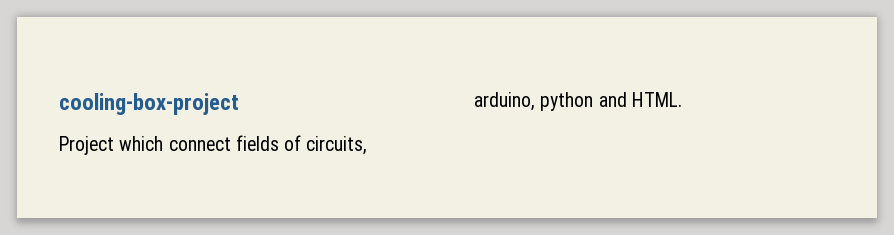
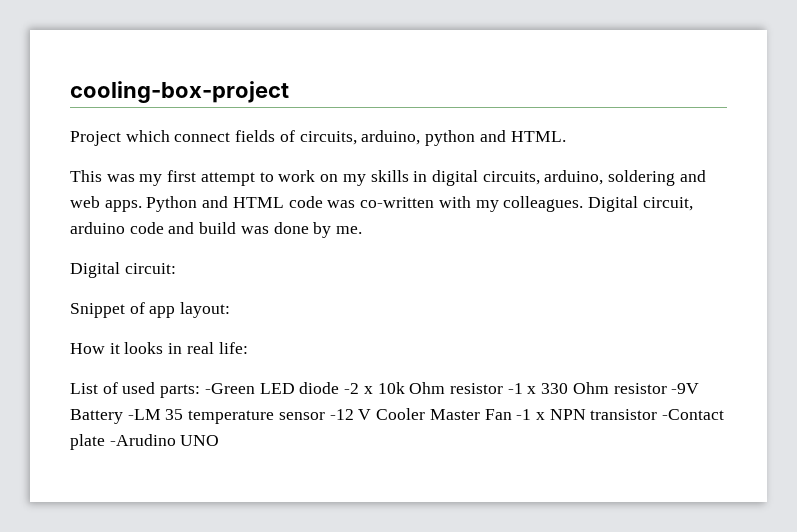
+ This was my first attempt to work on my skills in digital circuits, arduino, soldering and web apps. Python and HTML code was co-written with my colleagues. Digital circuit, arduino code and build was done by me.
+ Digital circuit:
+ Snippet of app layout:
+ How it looks in real life:
+ List of used parts: -Green LED diode -2 x 10k Ohm resistor -1 x 330 Ohm resistor -9V Battery -LM 35 temperature sensor -12 V Cooler Master Fan -1 x NPN transistor -Contact plate -Arudino UNO

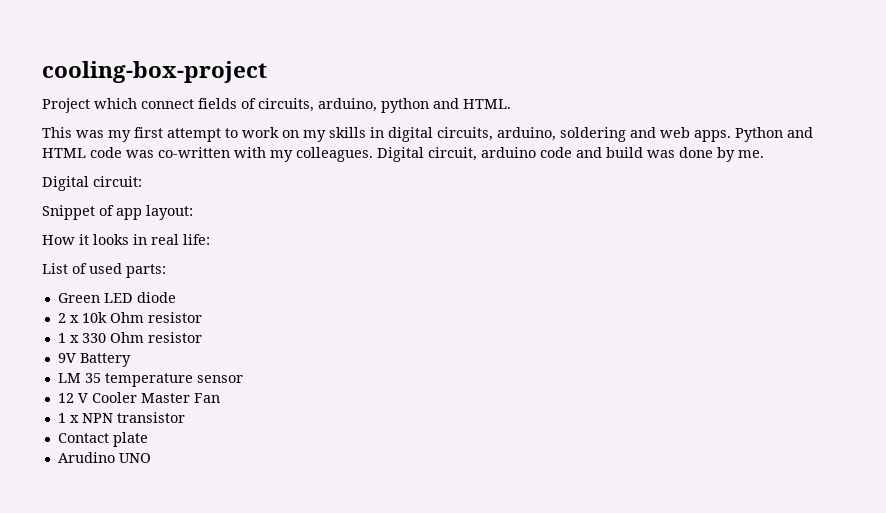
- List of used parts: -Green LED diode -2 x 10k Ohm resistor -1 x 330 Ohm resistor -9V Battery -LM 35 temperature sensor -12 V Cooler Master Fan -1 x NPN transistor -Contact plate -Arudino UNO
+ List of used parts:
+ Green LED diode
+ 2 x 10k Ohm resistor
+ 1 x 330 Ohm resistor
+ 9V Battery
+ LM 35 temperature sensor
+ 12 V Cooler Master Fan
+ 1 x NPN transistor
+ Contact plate
+ Arudino UNO

